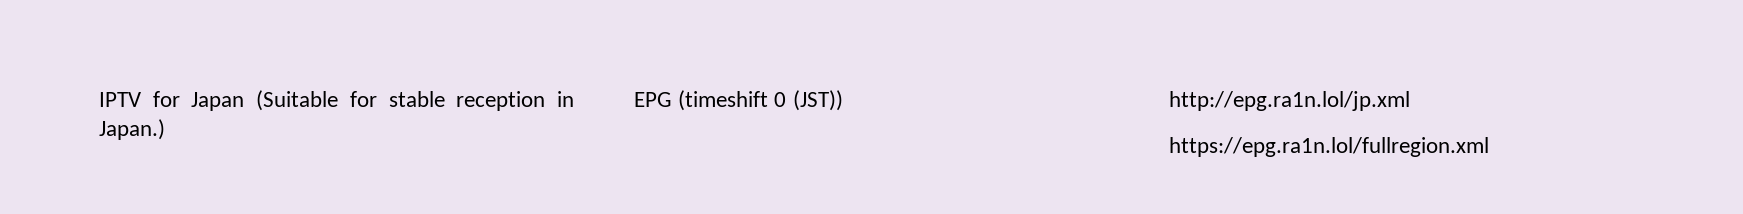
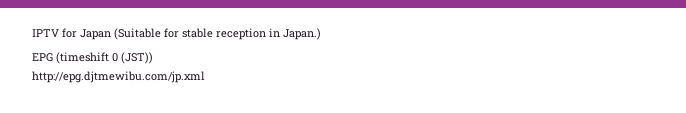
- http://epg.ra1n.lol/jp.xml
- https://epg.ra1n.lol/fullregion.xml
+ http://epg.djtmewibu.com/jp.xml

